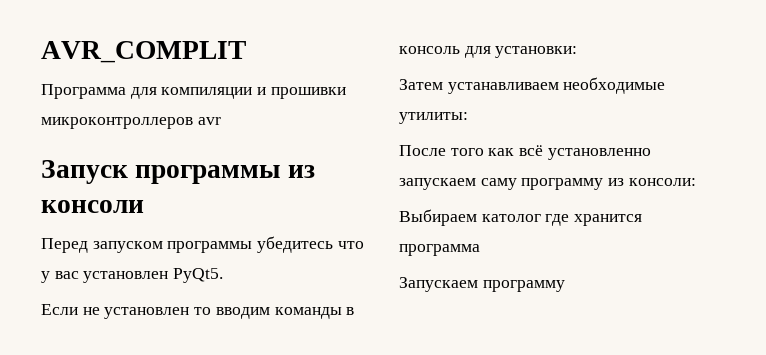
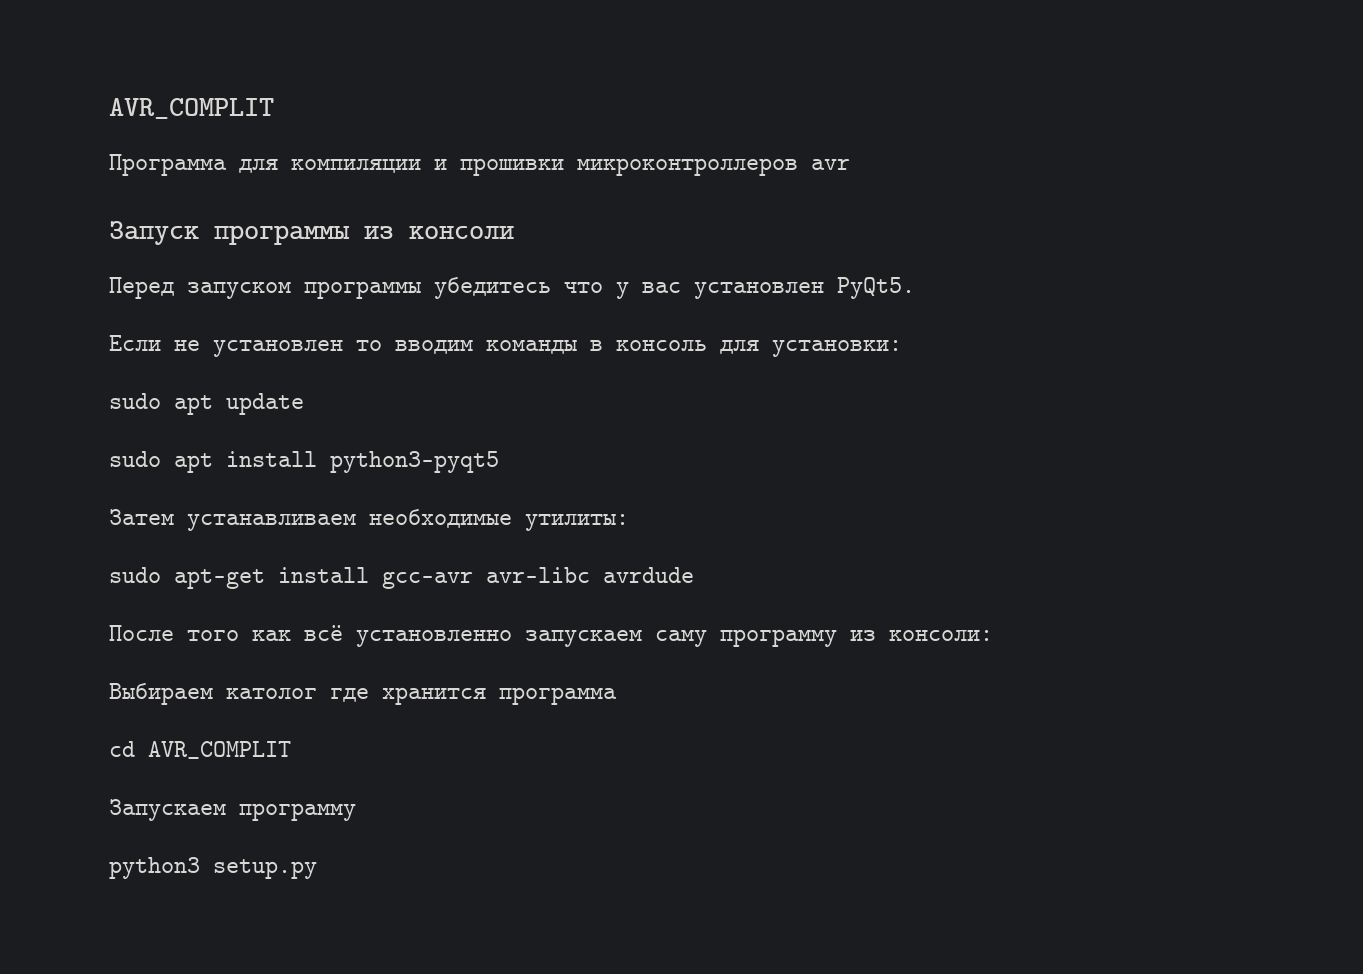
+ sudo apt update
+ sudo apt install python3-pyqt5
  Затем устанавливаем необходимые утилиты:
+ sudo apt-get install gcc-avr avr-libc avrdude
+ cd AVR_COMPLIT
+ python3 setup.py

